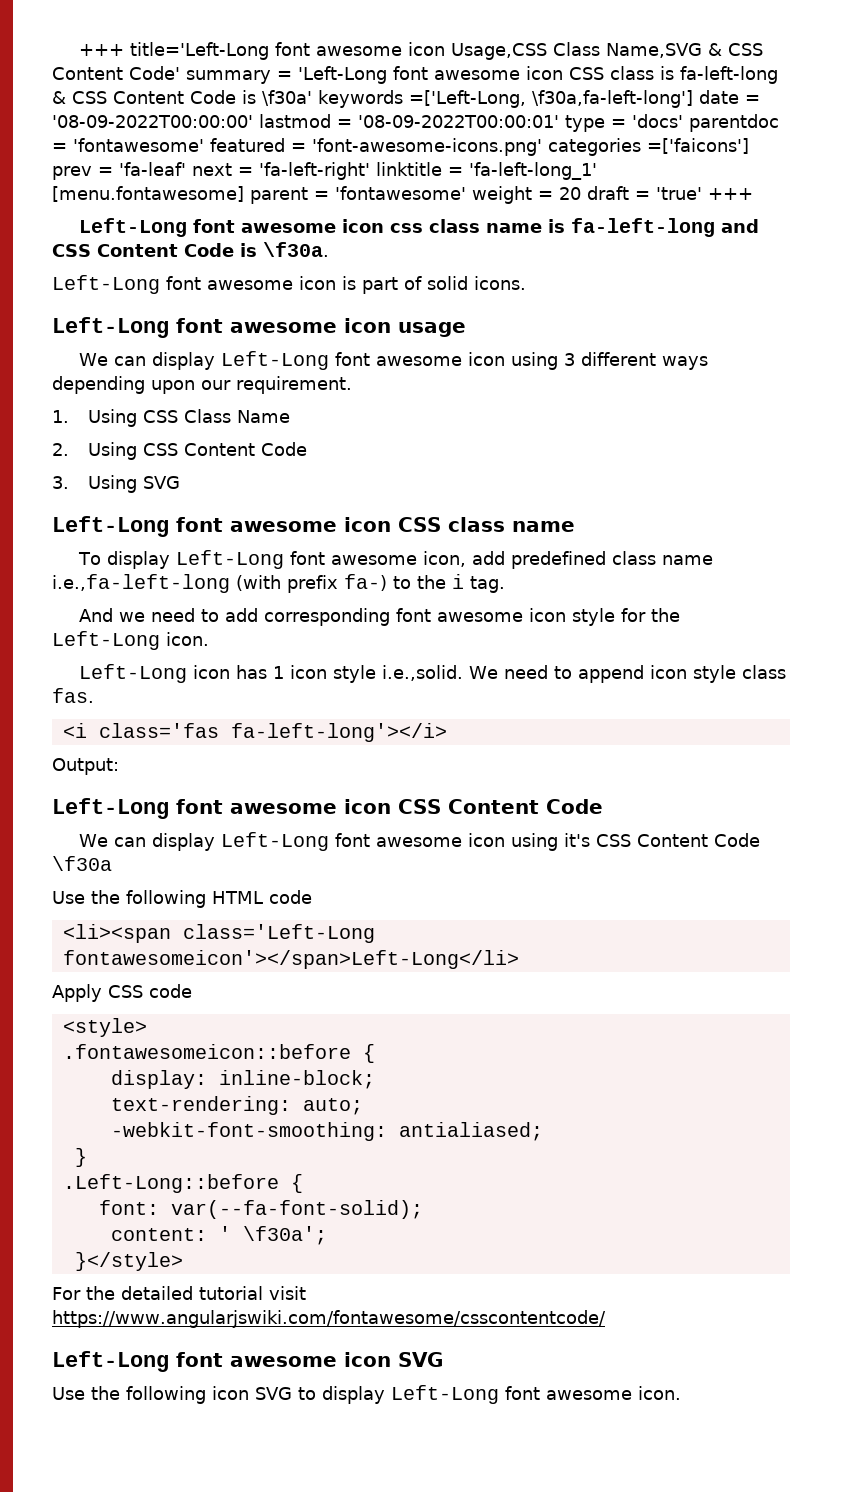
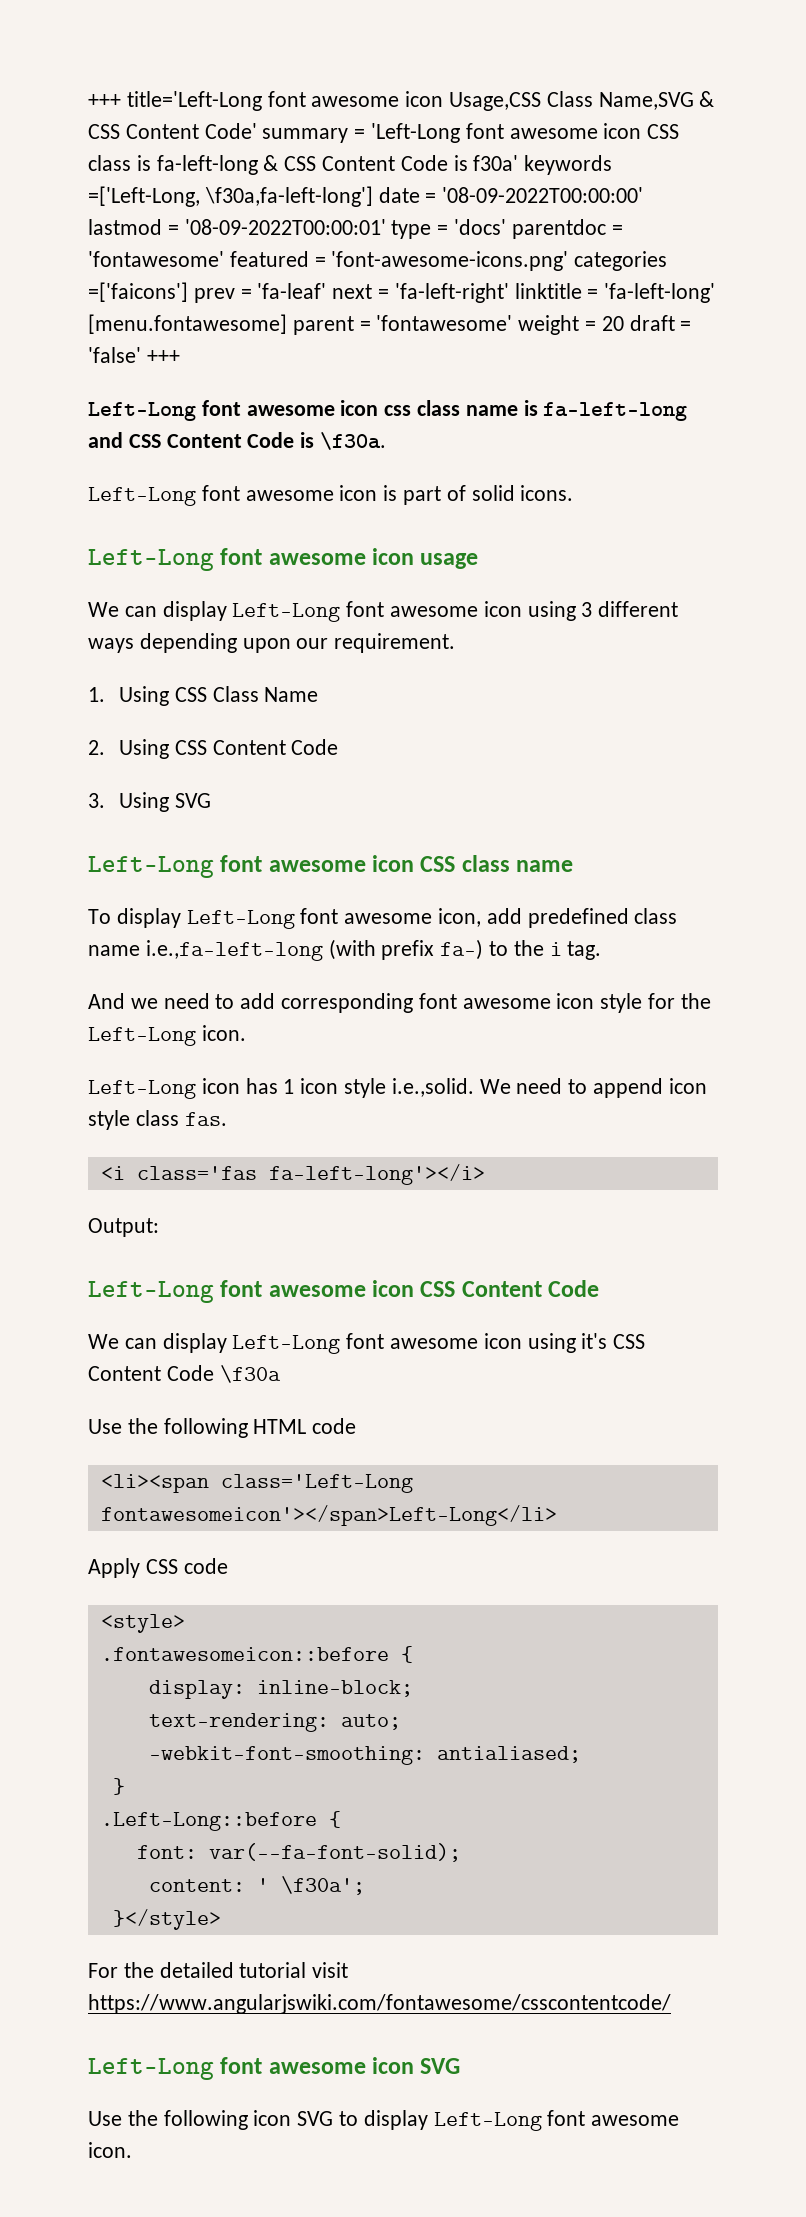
- +++ title='Left-Long font awesome icon Usage,CSS Class Name,SVG & CSS Content Code' summary = 'Left-Long font awesome icon CSS class is fa-left-long & CSS Content Code is \f30a' keywords =['Left-Long, \f30a,fa-left-long'] date = '08-09-2022T00:00:00' lastmod = '08-09-2022T00:00:01' type = 'docs' parentdoc = 'fontawesome' featured = 'font-awesome-icons.png' categories =['faicons'] prev = 'fa-leaf' next = 'fa-left-right' linktitle = 'fa-left-long_1' [menu.fontawesome] parent = 'fontawesome' weight = 20 draft = 'true' +++
+ +++ title='Left-Long font awesome icon Usage,CSS Class Name,SVG & CSS Content Code' summary = 'Left-Long font awesome icon CSS class is fa-left-long & CSS Content Code is f30a' keywords =['Left-Long, \f30a,fa-left-long'] date = '08-09-2022T00:00:00' lastmod = '08-09-2022T00:00:01' type = 'docs' parentdoc = 'fontawesome' featured = 'font-awesome-icons.png' categories =['faicons'] prev = 'fa-leaf' next = 'fa-left-right' linktitle = 'fa-left-long' [menu.fontawesome] parent = 'fontawesome' weight = 20 draft = 'false' +++

